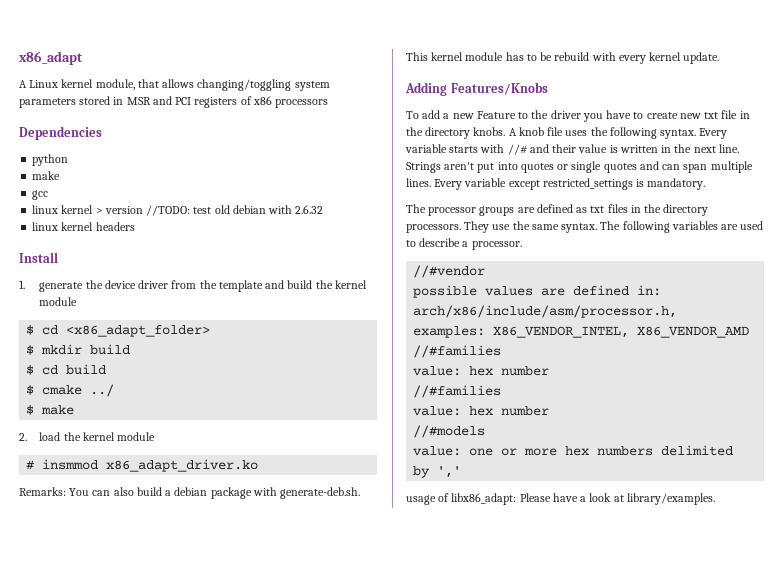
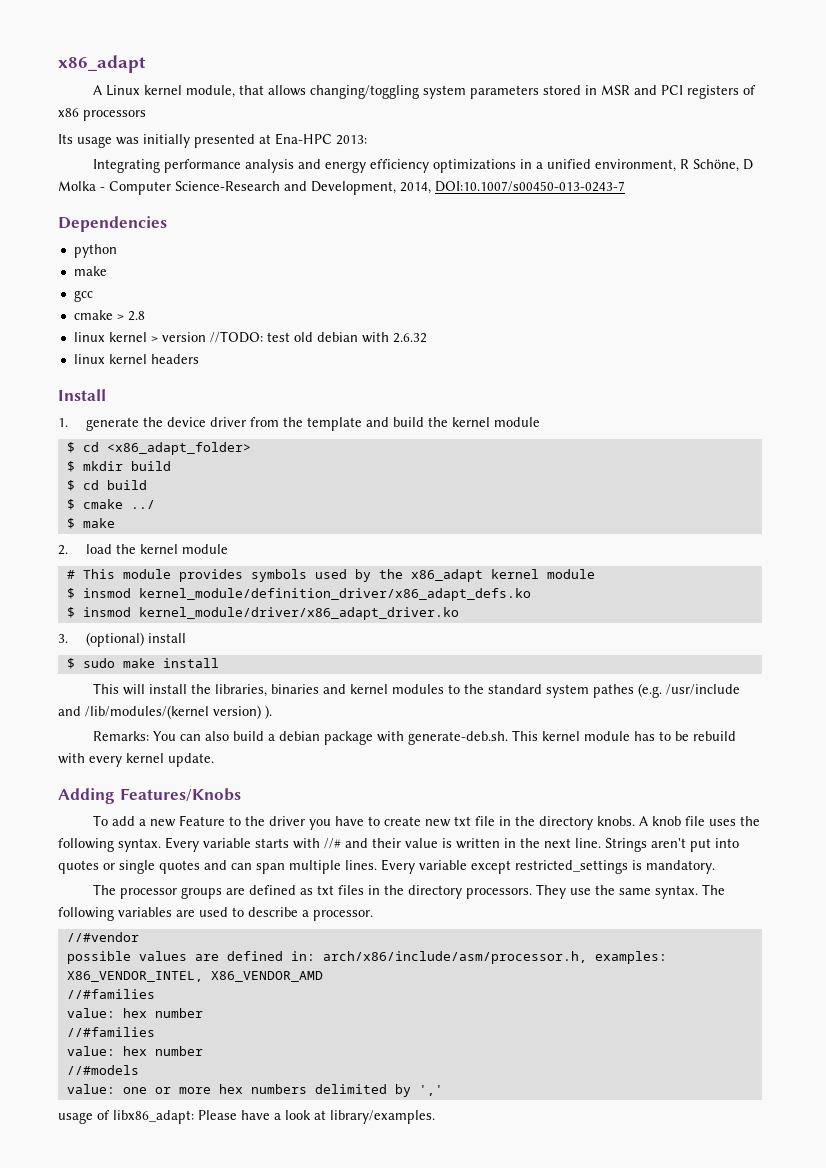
+ Its usage was initially presented at Ena-HPC 2013:
+ Integrating performance analysis and energy efficiency optimizations in a unified environment, R Schöne, D Molka - Computer Science-Research and Development, 2014, DOI:10.1007/s00450-013-0243-7
+ cmake > 2.8
- # insmmod x86_adapt_driver.ko
+ # This module provides symbols used by the x86_adapt kernel module
+ $ insmod kernel_module/definition_driver/x86_adapt_defs.ko
+ $ insmod kernel_module/driver/x86_adapt_driver.ko
+ 3. (optional) install
+ $ sudo make install
+ This will install the libraries, binaries and kernel modules to the standard system pathes (e.g. /usr/include and /lib/modules/(kernel version) ).

